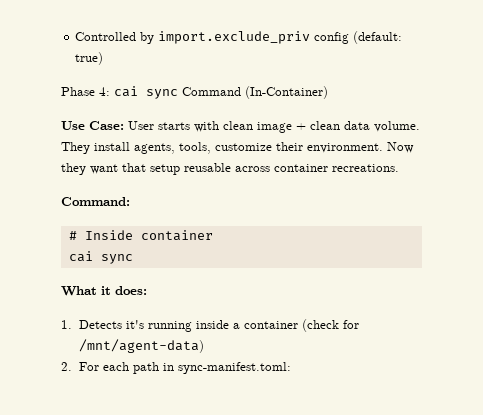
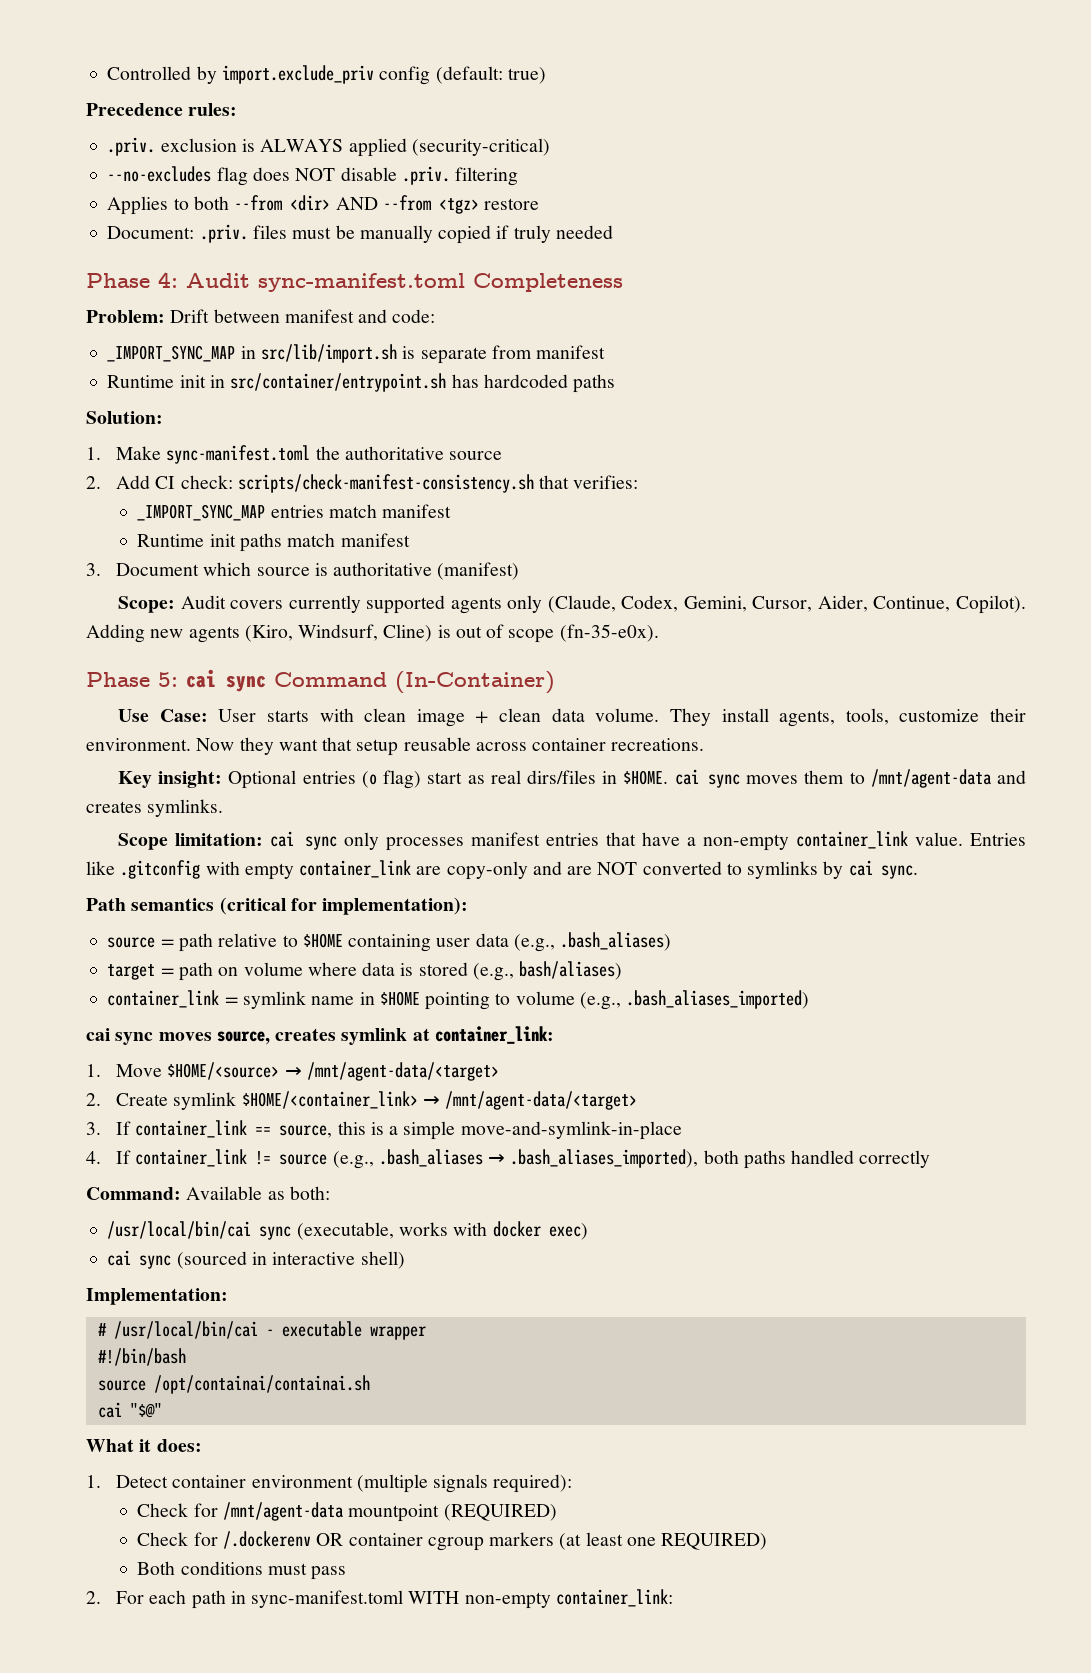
- Phase 4: cai sync Command (In-Container)
+ Precedence rules:
+ .priv. exclusion is ALWAYS applied (security-critical)
+ --no-excludes flag does NOT disable .priv. filtering
+ Applies to both --from <dir> AND --from <tgz> restore
+ Document: .priv. files must be manually copied if truly needed
+ Phase 4: Audit sync-manifest.toml Completeness
+ Problem: Drift between manifest and code:
+ _IMPORT_SYNC_MAP in src/lib/import.sh is separate from manifest
+ Runtime init in src/container/entrypoint.sh has hardcoded paths
+ Solution:
+ 1. Make sync-manifest.toml the authoritative source
+ 2. Add CI check: scripts/check-manifest-consistency.sh that verifies:
+ _IMPORT_SYNC_MAP entries match manifest
+ Runtime init paths match manifest
+ 3. Document which source is authoritative (manifest)
+ Scope: Audit covers currently supported agents only (Claude, Codex, Gemini, Cursor, Aider, Continue, Copilot). Adding new agents (Kiro, Windsurf, Cline) is out of scope (fn-35-e0x).
+ Phase 5: cai sync Command (In-Container)
- Command:
- # Inside container
- cai sync
+ Key insight: Optional entries (o flag) start as real dirs/files in $HOME. cai sync moves them to /mnt/agent-data and creates symlinks.
+ Scope limitation: cai sync only processes manifest entries that have a non-empty container_link value. Entries like .gitconfig with empty container_link are copy-only and are NOT converted to symlinks by cai sync.
+ Path semantics (critical for implementation):
+ source = path relative to $HOME containing user data (e.g., .bash_aliases)
+ target = path on volume where data is stored (e.g., bash/aliases)
+ container_link = symlink name in $HOME pointing to volume (e.g., .bash_aliases_imported)
+ cai sync moves source, creates symlink at container_link:
+ 1. Move $HOME/<source> → /mnt/agent-data/<target>
+ 2. Create symlink $HOME/<container_link> → /mnt/agent-data/<target>
+ 3. If container_link == source, this is a simple move-and-symlink-in-place
+ 4. If container_link != source (e.g., .bash_aliases → .bash_aliases_imported), both paths handled correctly
+ Command: Available as both:
+ /usr/local/bin/cai sync (executable, works with docker exec)
+ cai sync (sourced in interactive shell)
+ Implementation:
+ # /usr/local/bin/cai - executable wrapper
+ #!/bin/bash
+ source /opt/containai/containai.sh
+ cai "$@"
  What it does:
- 1. Detects it's running inside a container (check for /mnt/agent-data)
+ 1. Detect container environment (multiple signals required):
+ Check for /mnt/agent-data mountpoint (REQUIRED)
+ Check for /.dockerenv OR container cgroup markers (at least one REQUIRED)
+ Both conditions must pass
- 2. For each path in sync-manifest.toml:
+ 2. For each path in sync-manifest.toml WITH non-empty container_link:

